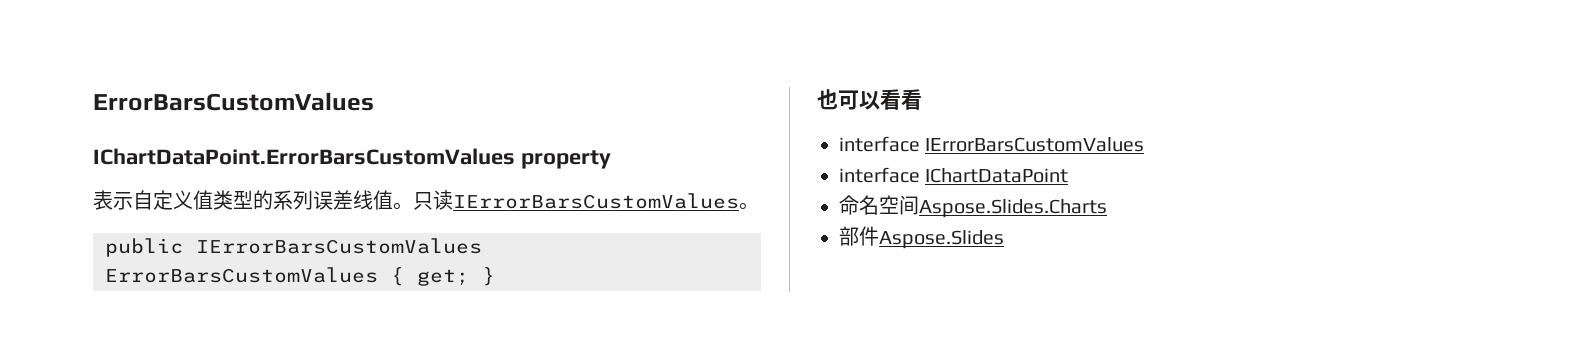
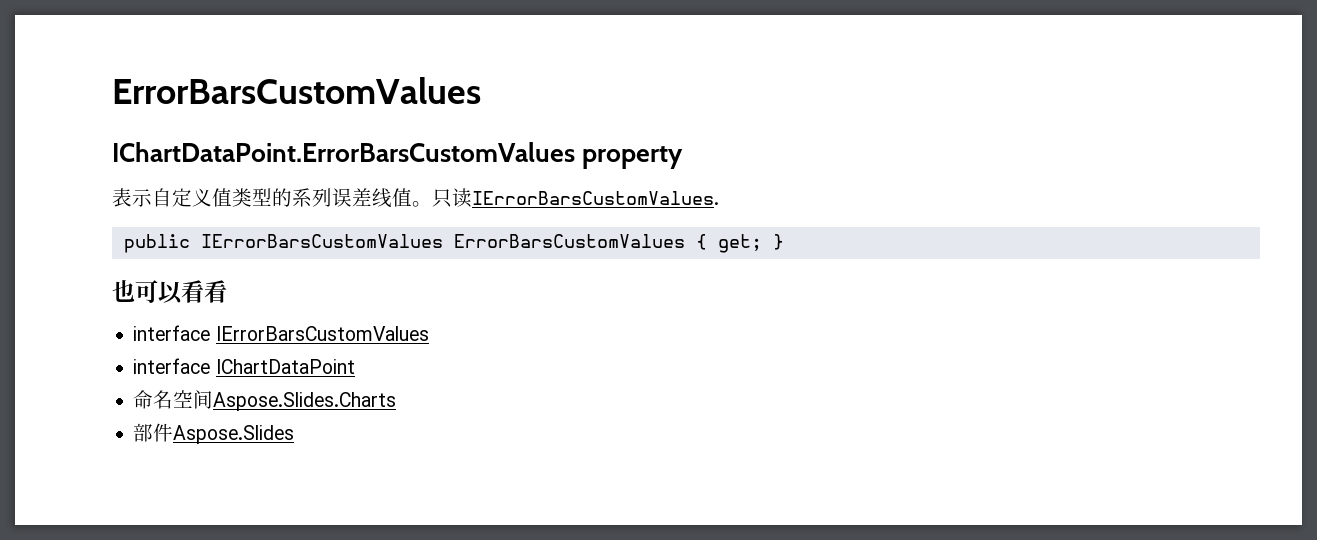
- 只读IErrorBarsCustomValues。
+ 只读IErrorBarsCustomValues.

